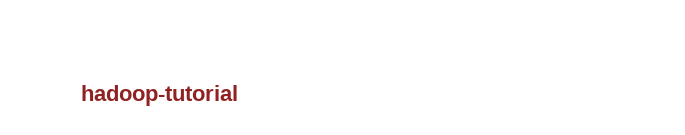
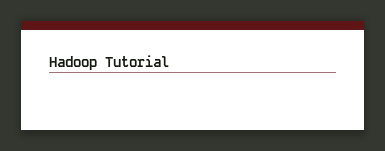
- hadoop-tutorial
+ Hadoop Tutorial

